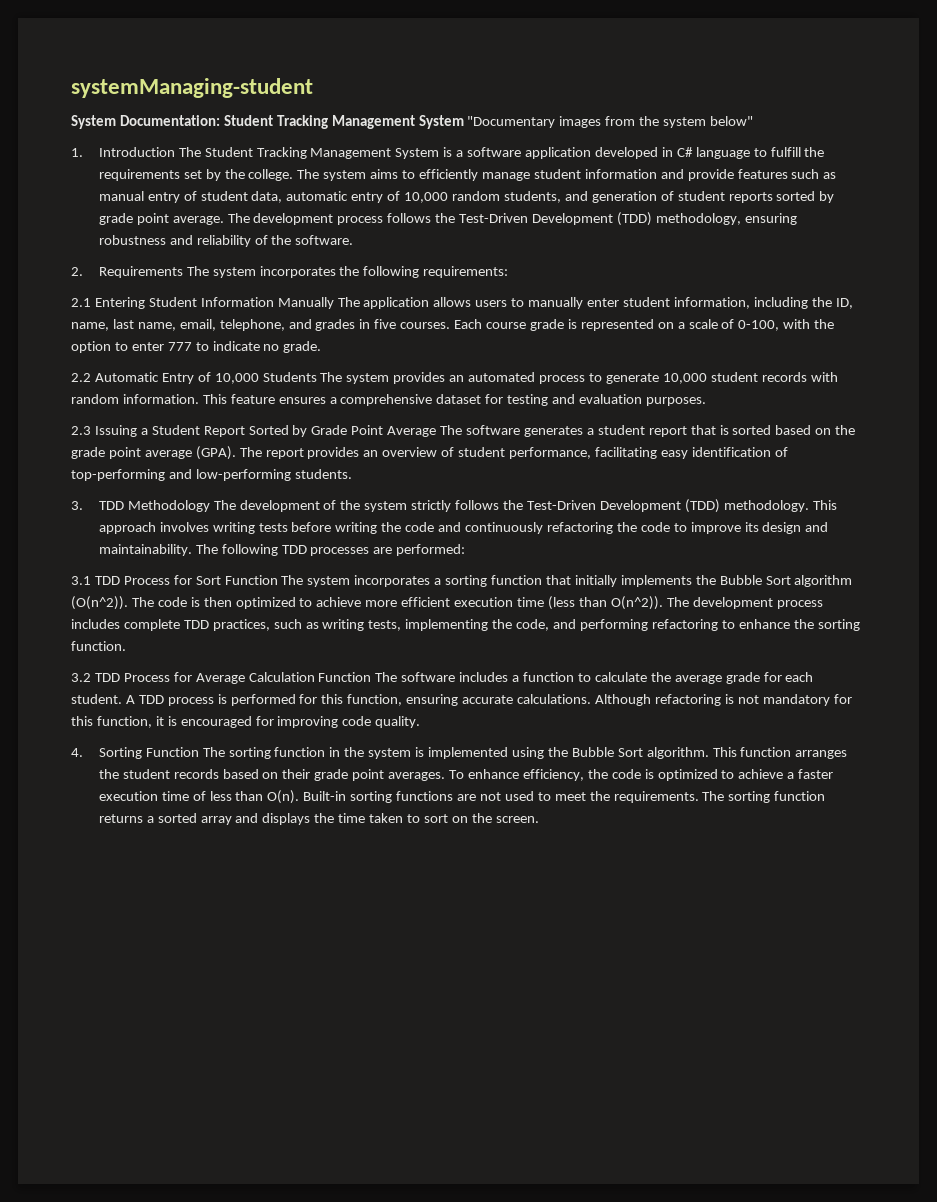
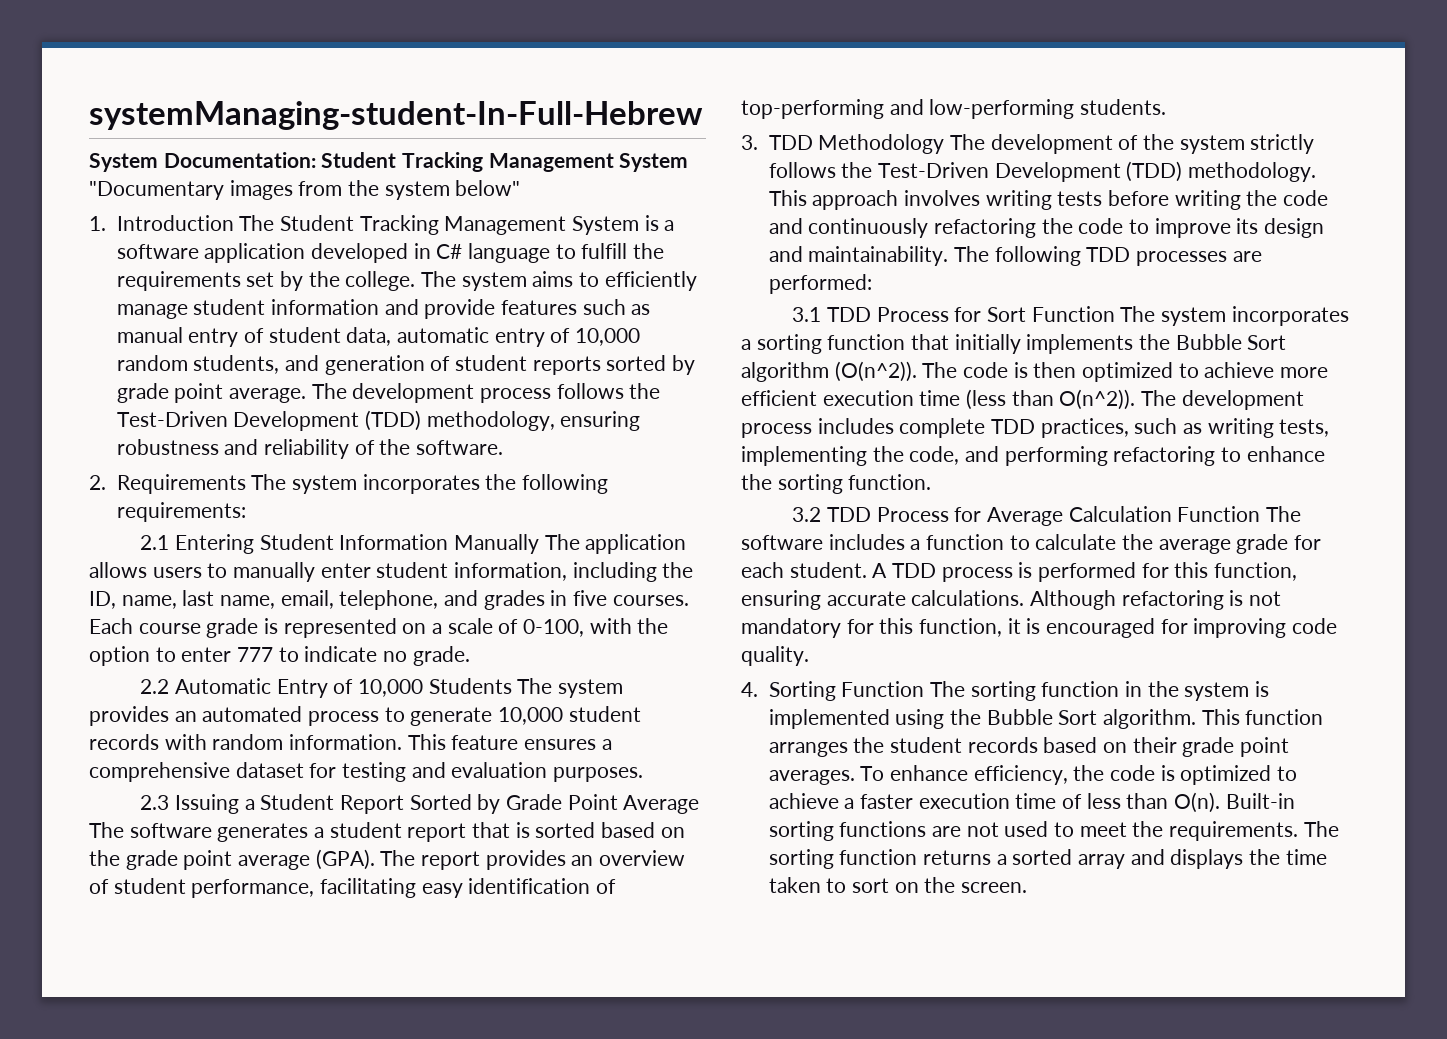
- systemManaging-student
+ systemManaging-student-In-Full-Hebrew

